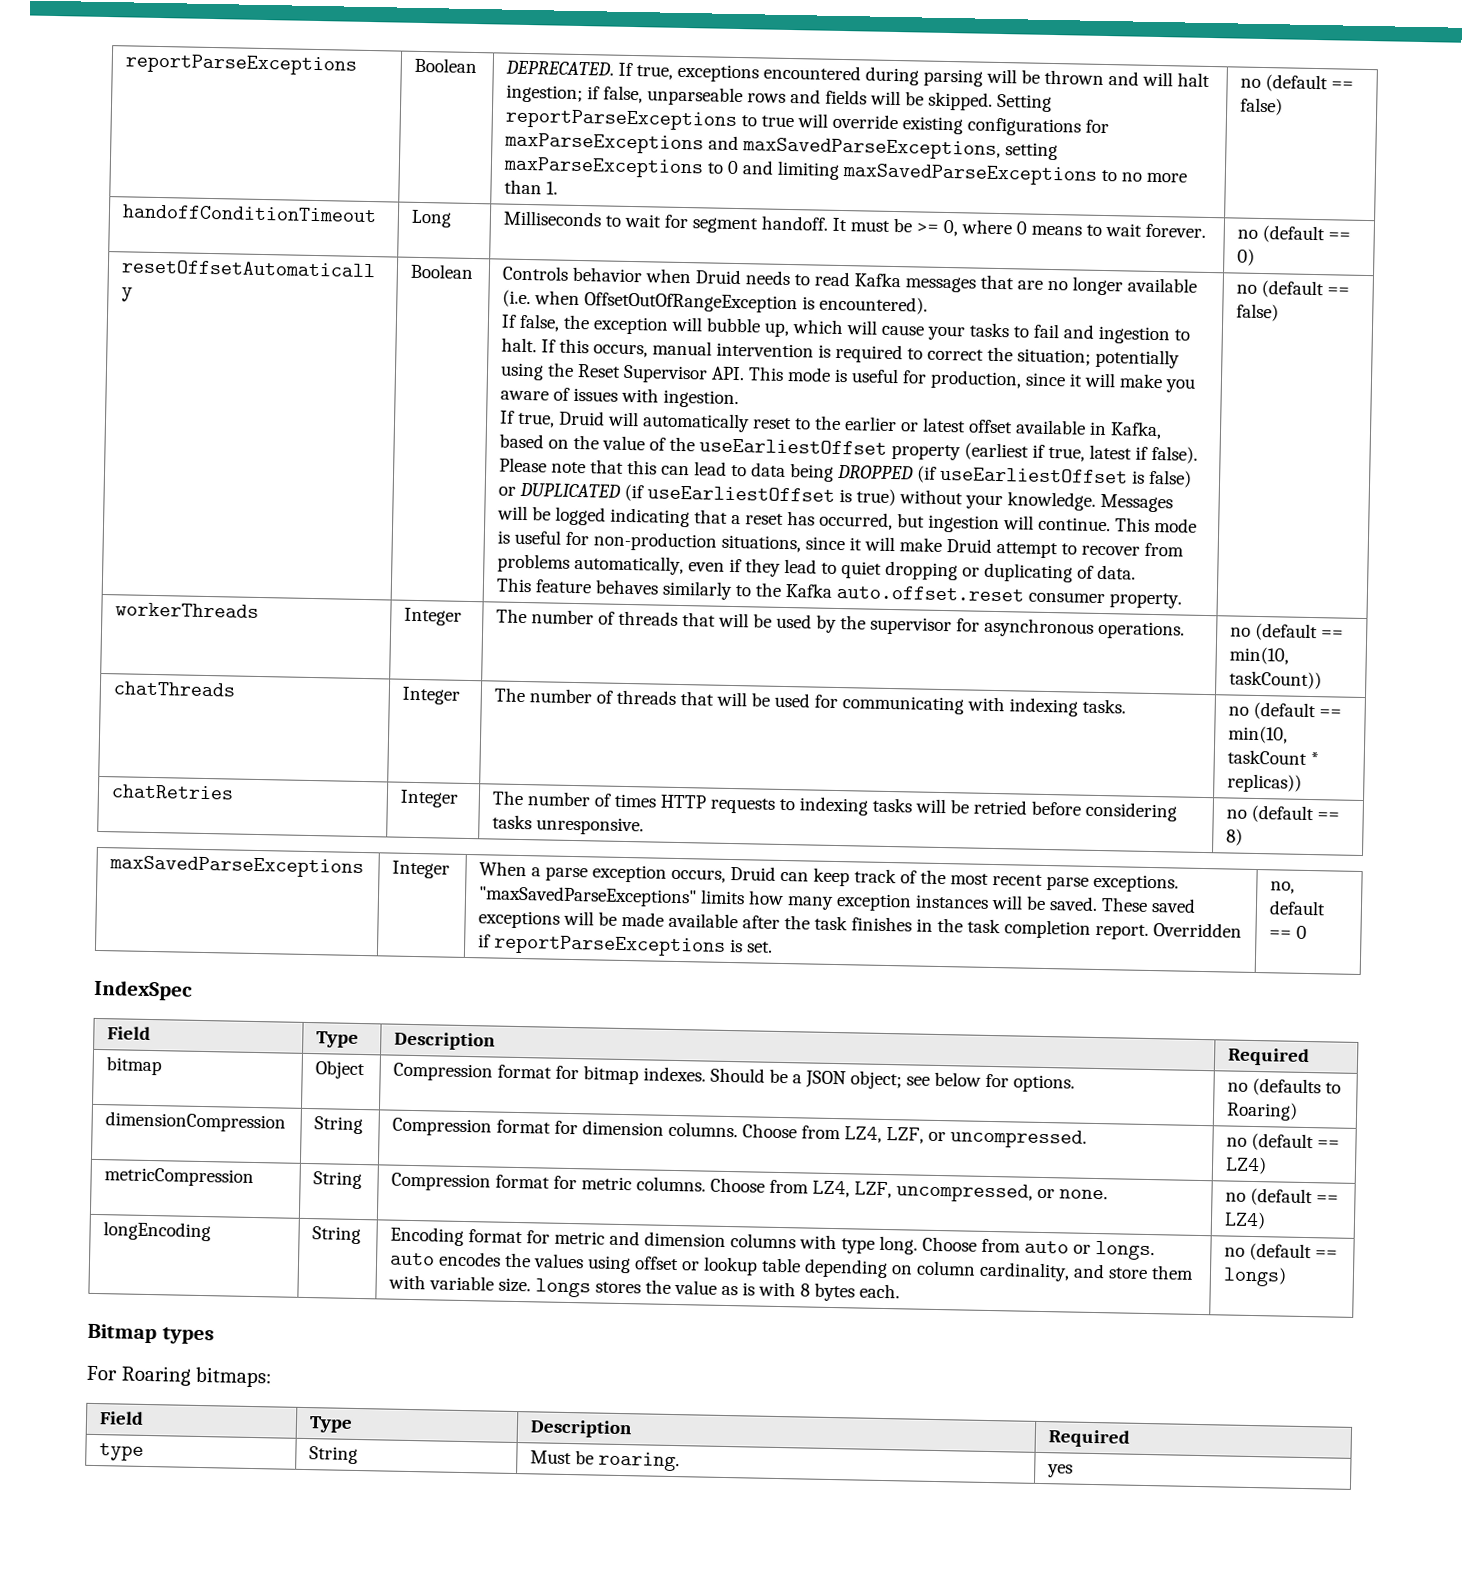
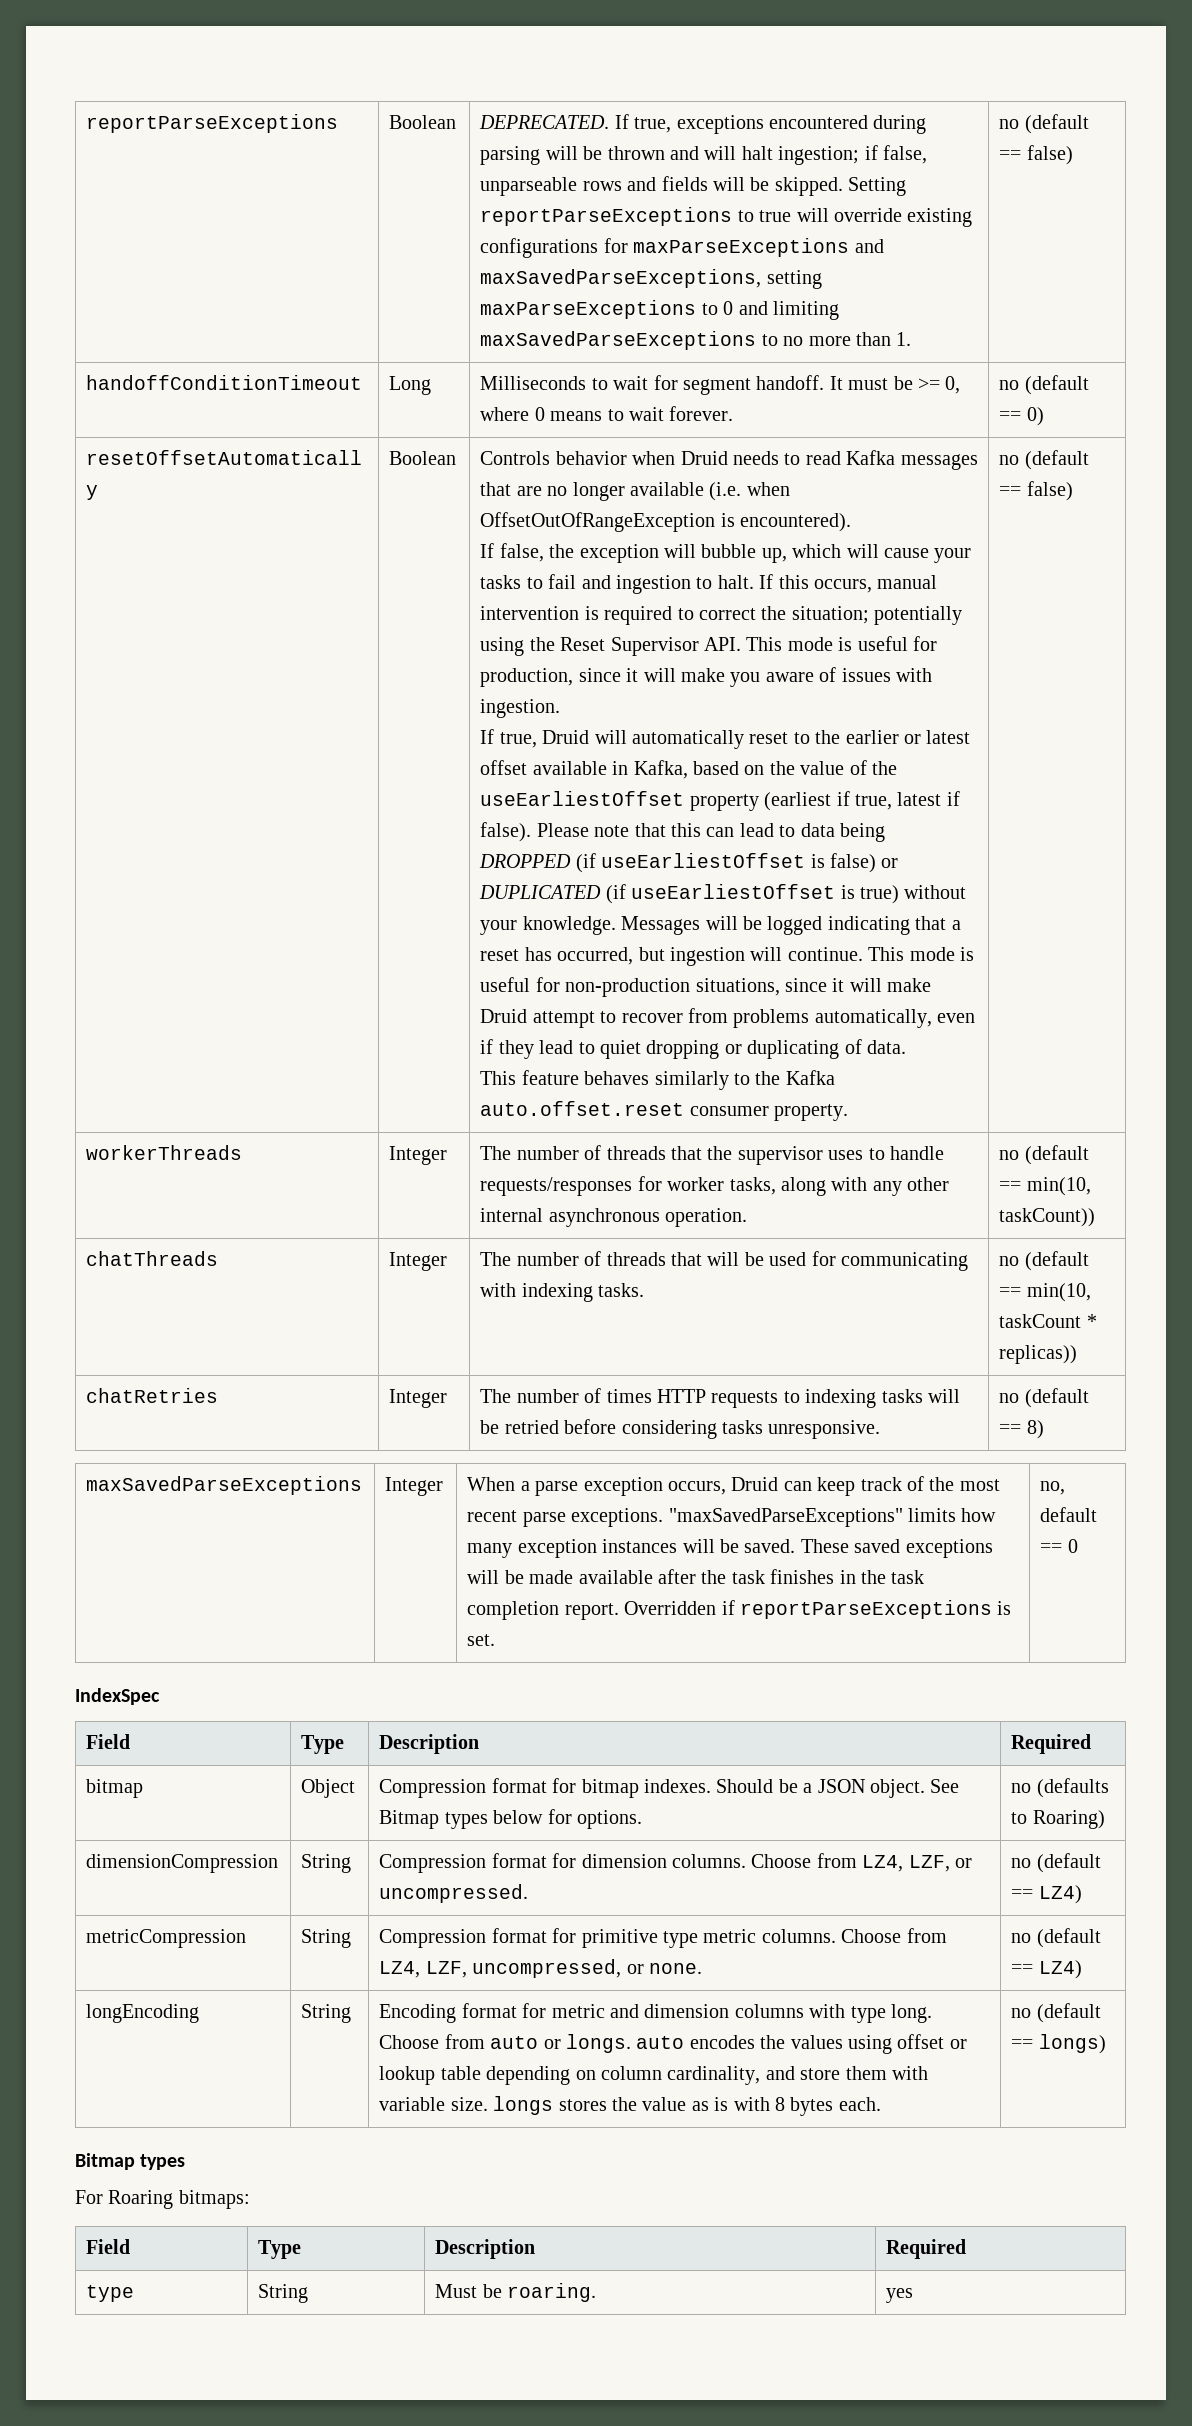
- workerThreads | Integer | The number of threads that will be used by the supervisor for asynchronous operations. | no (default == min(10, taskCount))
+ workerThreads | Integer | The number of threads that the supervisor uses to handle requests/responses for worker tasks, along with any other internal asynchronous operation. | no (default == min(10, taskCount))
- bitmap | Object | Compression format for bitmap indexes. Should be a JSON object; see below for options. | no (defaults to Roaring)
+ bitmap | Object | Compression format for bitmap indexes. Should be a JSON object. See Bitmap types below for options. | no (defaults to Roaring)
- metricCompression | String | Compression format for metric columns. Choose from LZ4, LZF, uncompressed, or none. | no (default == LZ4)
+ metricCompression | String | Compression format for primitive type metric columns. Choose from LZ4, LZF, uncompressed, or none. | no (default == LZ4)

